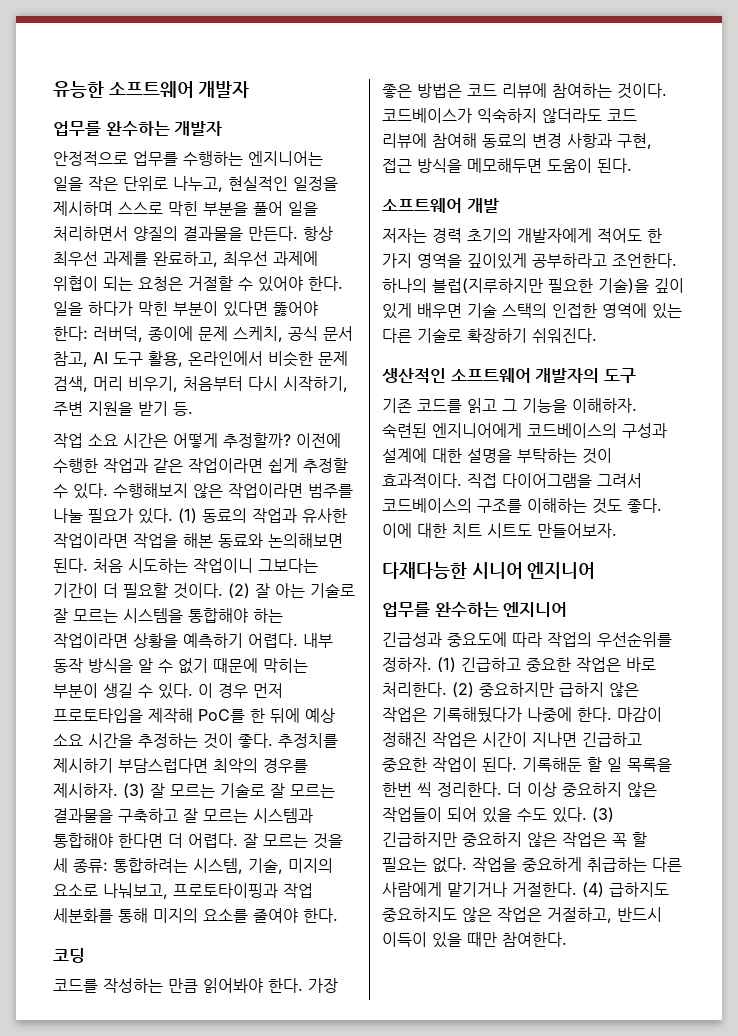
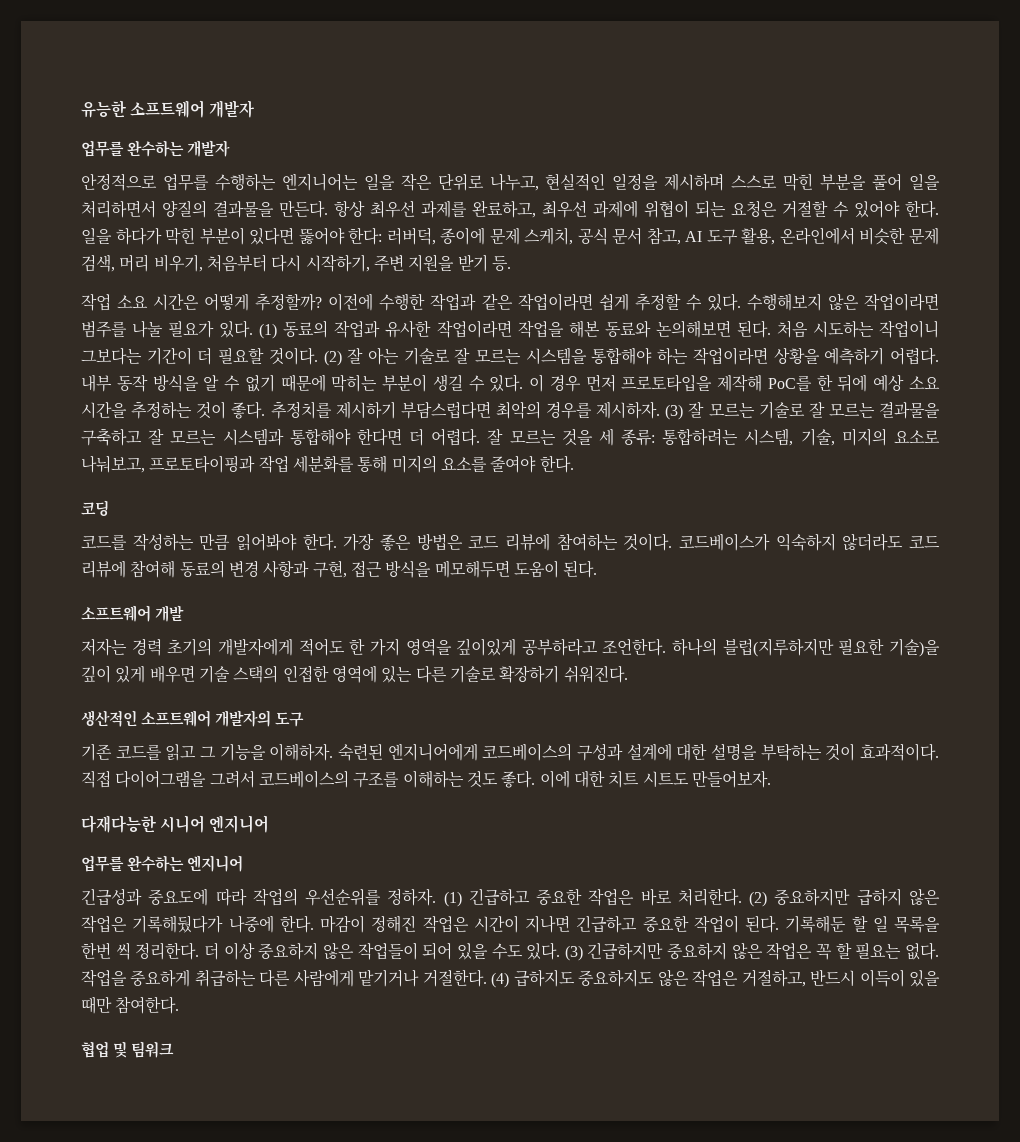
+ 협업 및 팀워크

